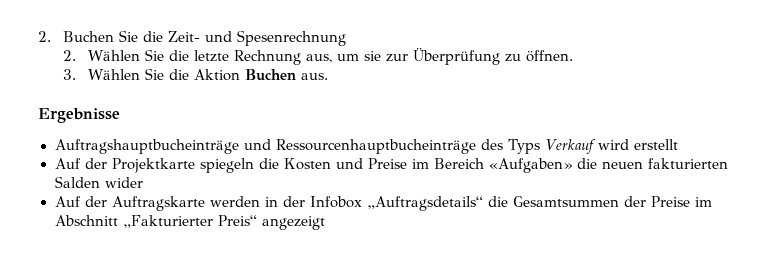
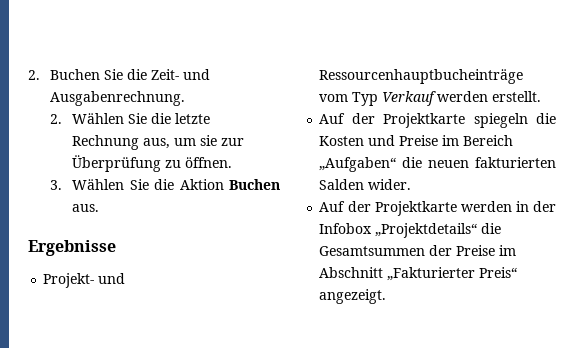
- 2. Buchen Sie die Zeit- und Spesenrechnung
+ 2. Buchen Sie die Zeit- und Ausgabenrechnung.
- Auftragshauptbucheinträge und Ressourcenhauptbucheinträge des Typs Verkauf wird erstellt
+ Projekt- und Ressourcenhauptbucheinträge vom Typ Verkauf werden erstellt.
- Auf der Projektkarte spiegeln die Kosten und Preise im Bereich «Aufgaben» die neuen fakturierten Salden wider
- Auf der Auftragskarte werden in der Infobox „Auftragsdetails“ die Gesamtsummen der Preise im Abschnitt „Fakturierter Preis“ angezeigt
+ Auf der Projektkarte spiegeln die Kosten und Preise im Bereich „Aufgaben“ die neuen fakturierten Salden wider.
+ Auf der Projektkarte werden in der Infobox „Projektdetails“ die Gesamtsummen der Preise im Abschnitt „Fakturierter Preis“ angezeigt.

